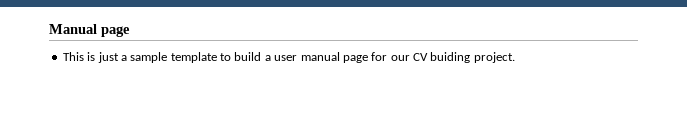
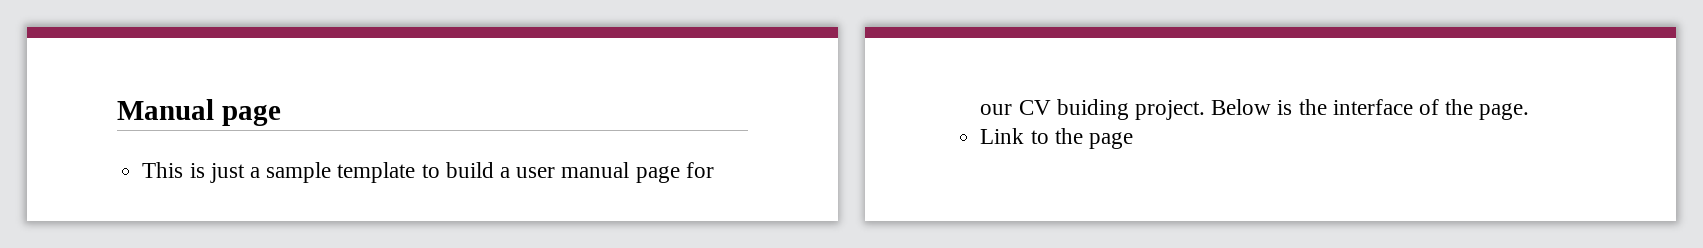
+ Below is the interface of the page.
+ Link to the page

